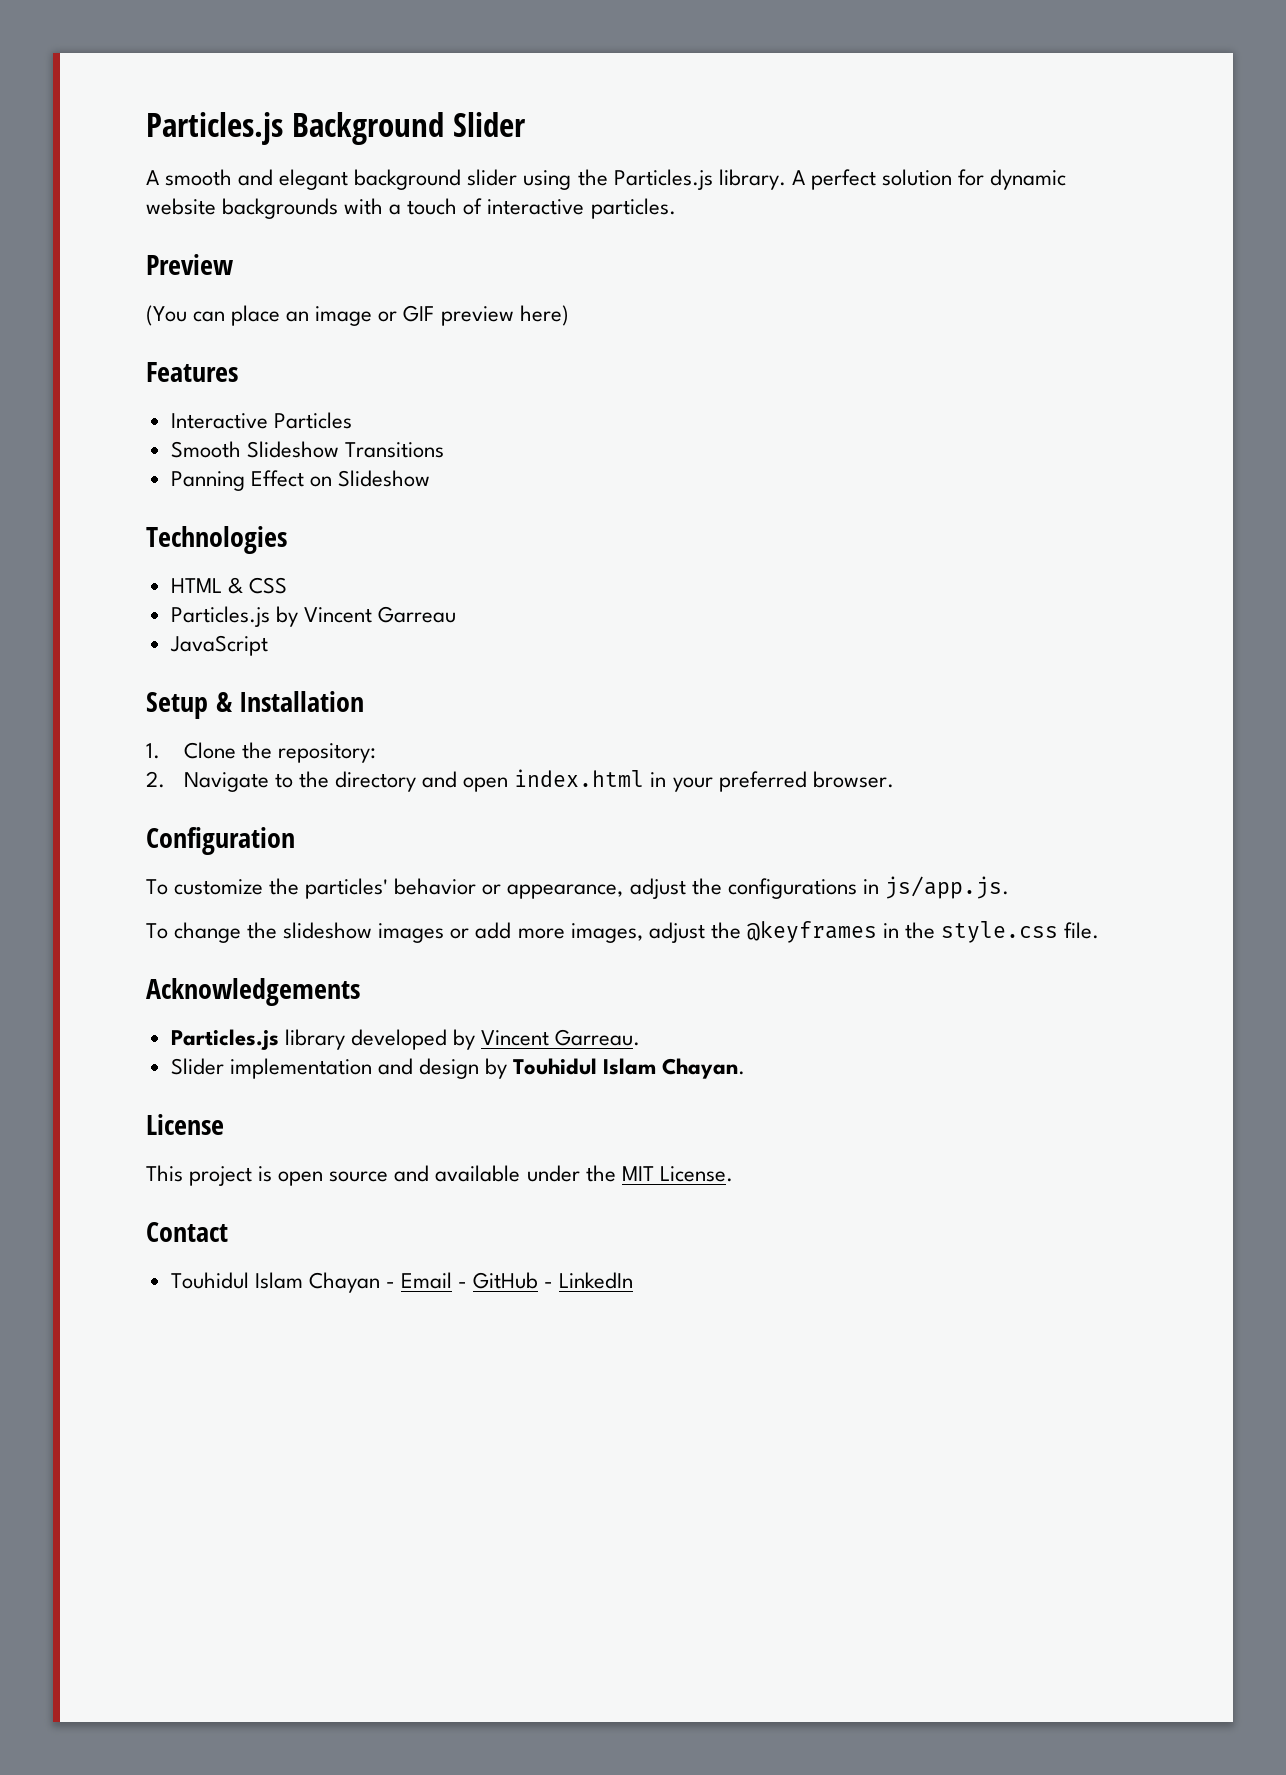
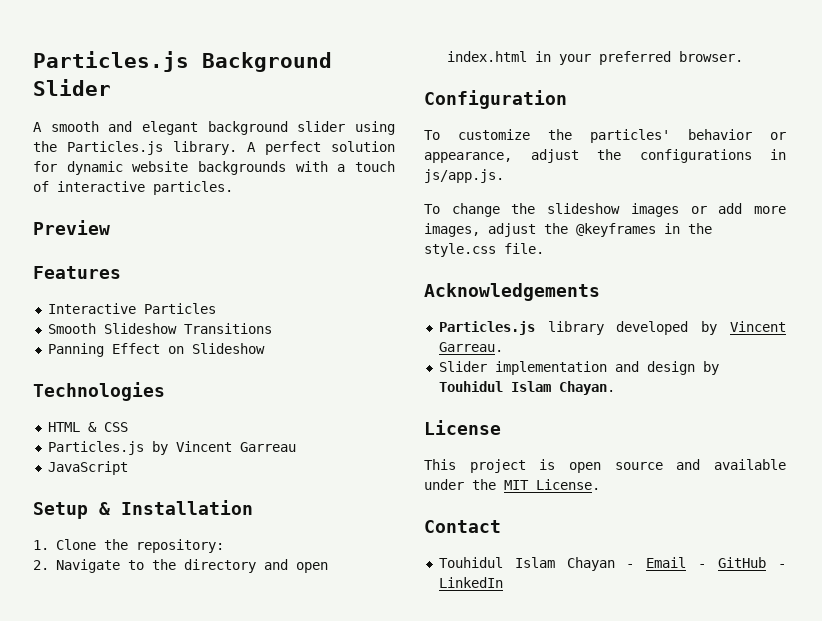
- (You can place an image or GIF preview here)

